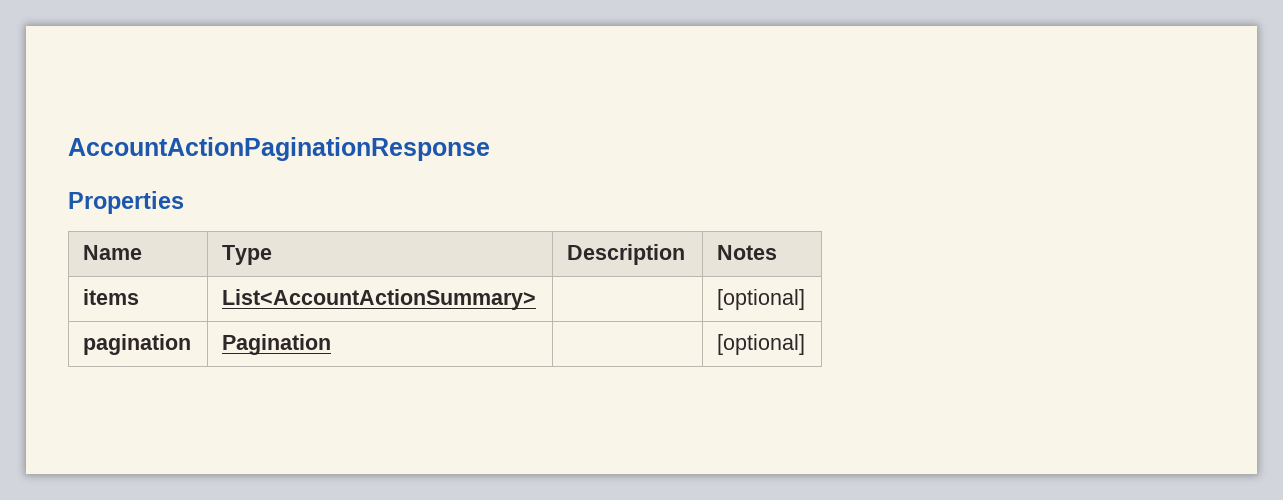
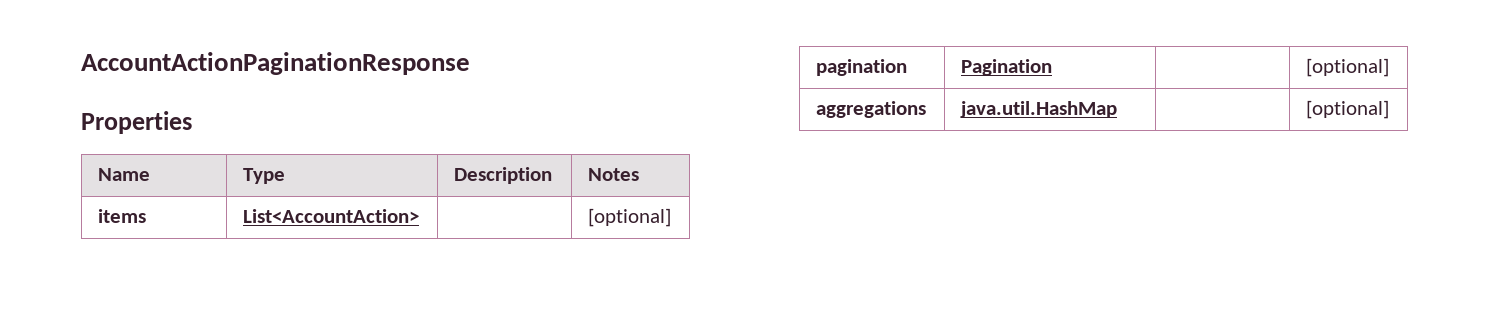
- items | List<AccountActionSummary> | | [optional]
+ items | List<AccountAction> | | [optional]
+ aggregations | java.util.HashMap | | [optional]

